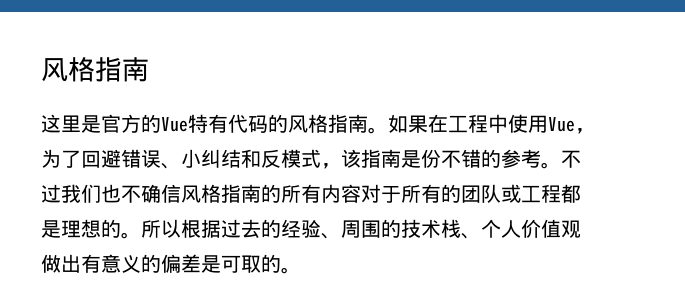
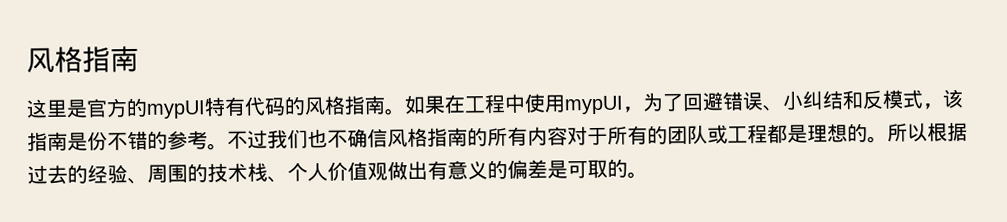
- 这里是官方的Vue特有代码的风格指南。
+ 这里是官方的mypUI特有代码的风格指南。
- 如果在工程中使用Vue，为了回避错误、小纠结和反模式，该指南是份不错的参考。
+ 如果在工程中使用mypUI，为了回避错误、小纠结和反模式，该指南是份不错的参考。

